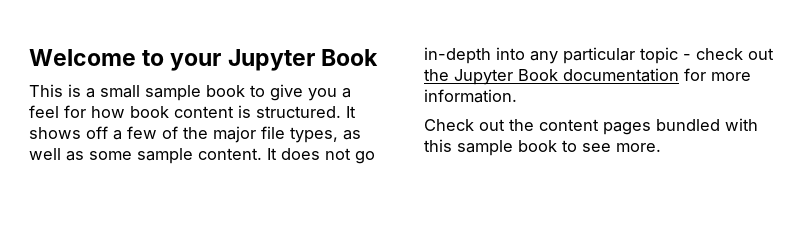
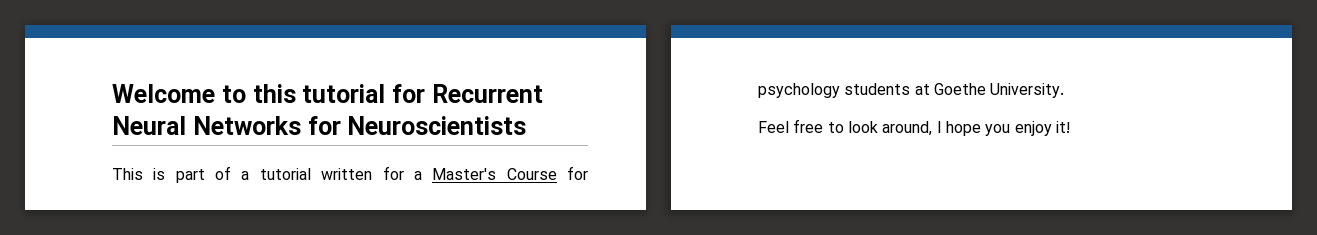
- Welcome to your Jupyter Book
- This is a small sample book to give you a feel for how book content is structured. It shows off a few of the major file types, as well as some sample content. It does not go in-depth into any particular topic - check out the Jupyter Book documentation for more information.
- Check out the content pages bundled with this sample book to see more.
+ Welcome to this tutorial for Recurrent Neural Networks for Neuroscientists
+ This is part of a tutorial written for a Master's Course for psychology students at Goethe University.
+ Feel free to look around, I hope you enjoy it!

